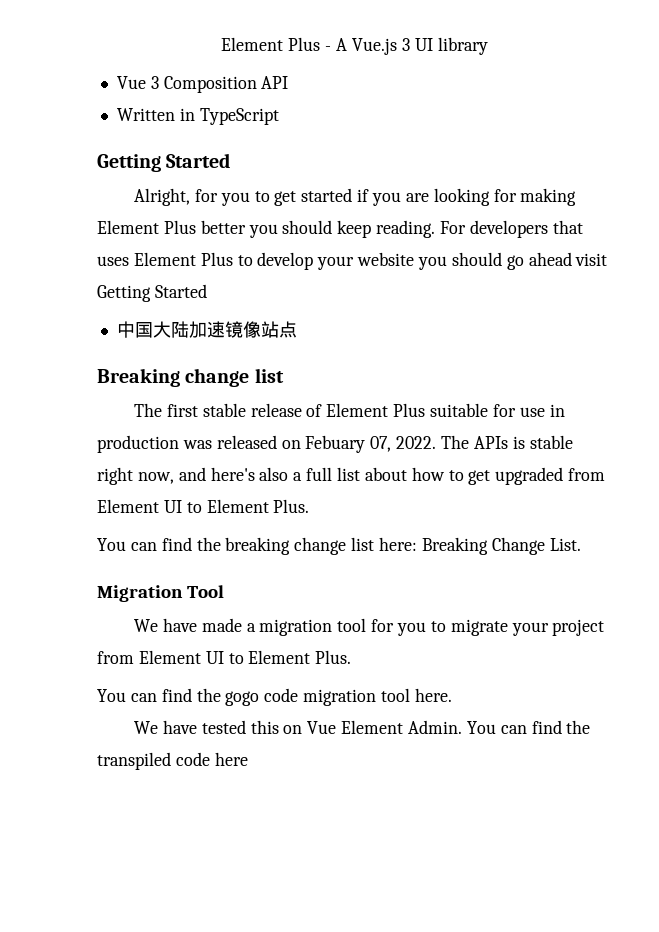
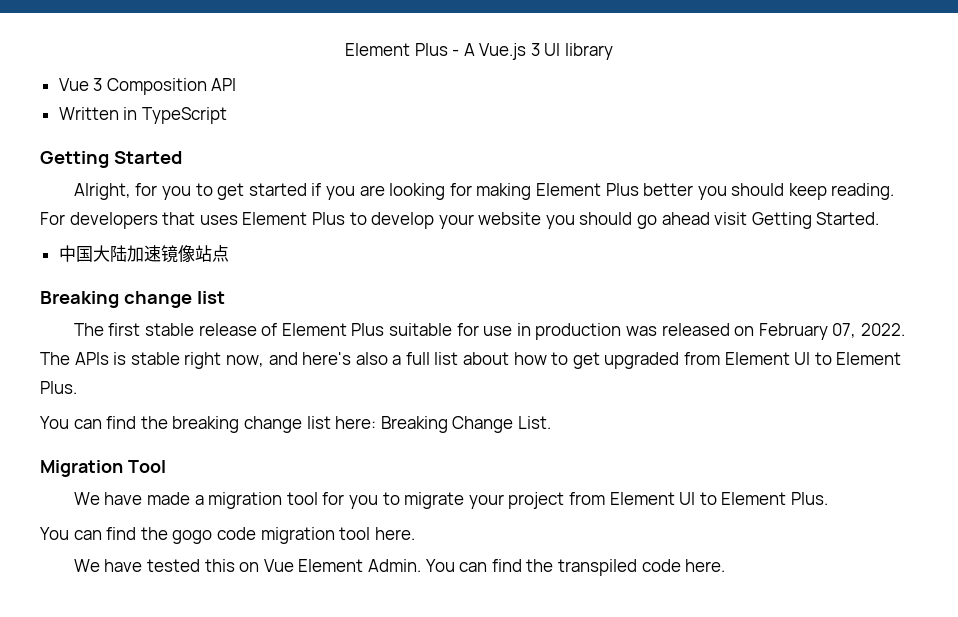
- For developers that uses Element Plus to develop your website you should go ahead visit Getting Started
+ For developers that uses Element Plus to develop your website you should go ahead visit Getting Started.
- The first stable release of Element Plus suitable for use in production was released on Febuary 07, 2022.
+ The first stable release of Element Plus suitable for use in production was released on February 07, 2022.
- You can find the transpiled code here
+ You can find the transpiled code here.

